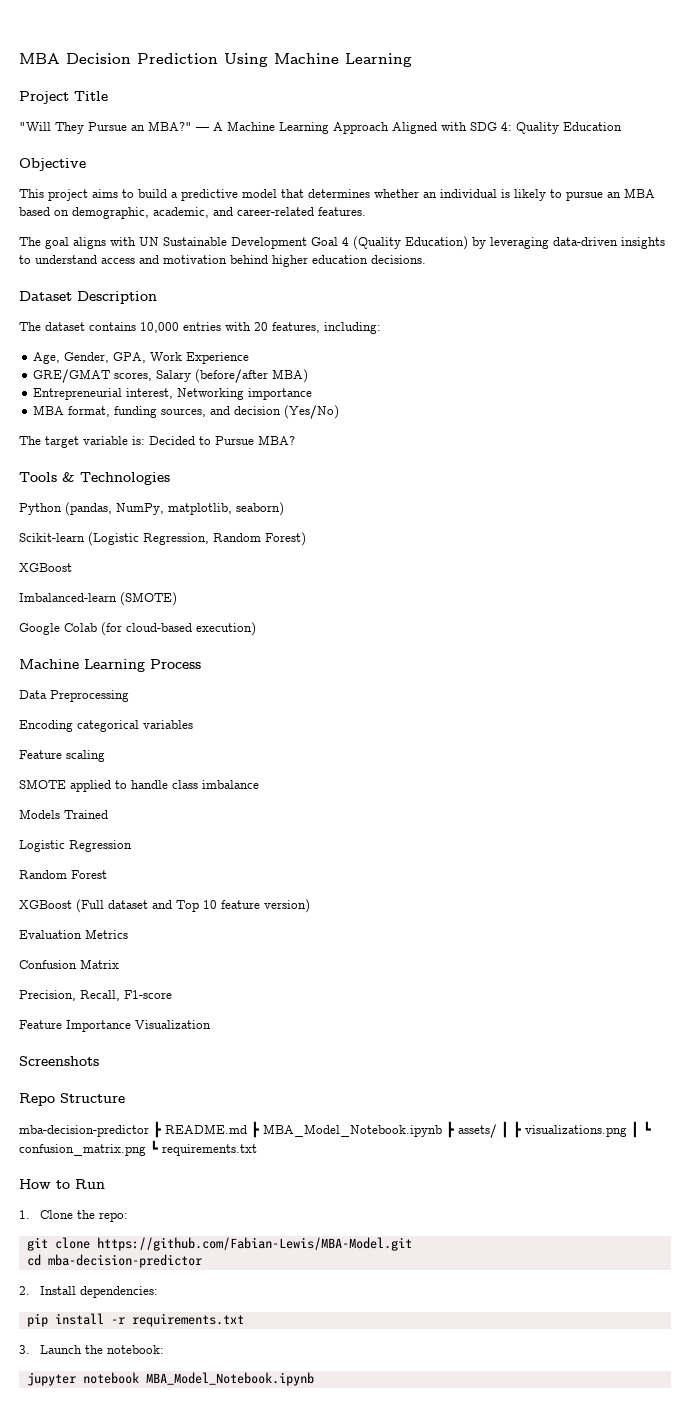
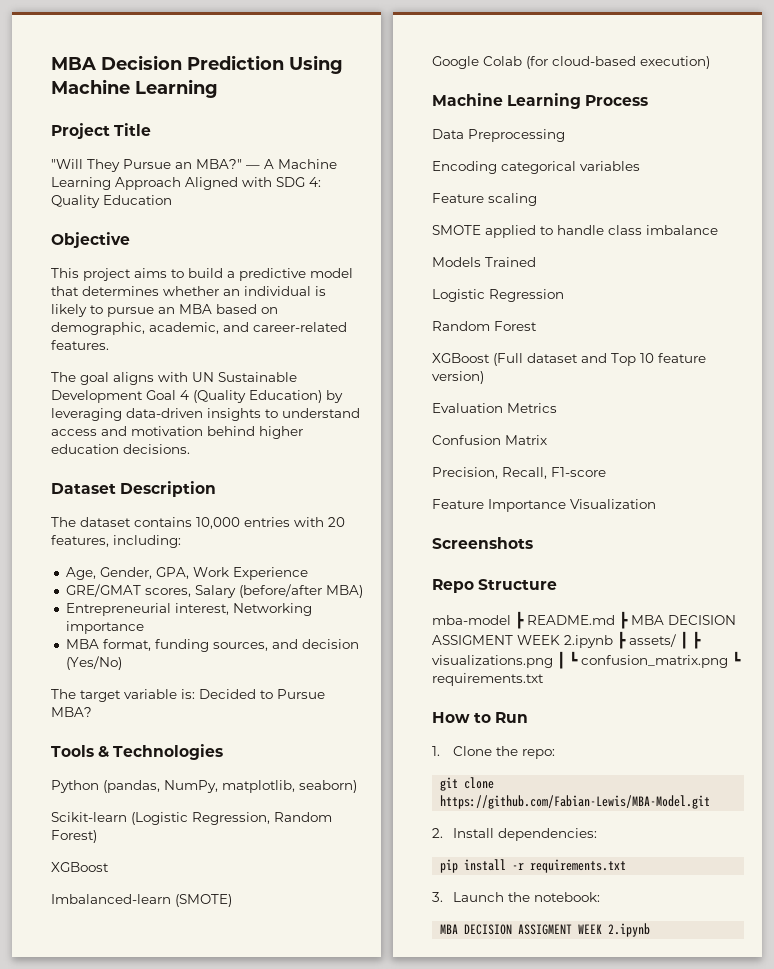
- mba-decision-predictor ┣ README.md ┣ MBA_Model_Notebook.ipynb ┣ assets/ ┃ ┣ visualizations.png ┃ ┗ confusion_matrix.png ┗ requirements.txt
+ mba-model ┣ README.md ┣ MBA DECISION ASSIGMENT WEEK 2.ipynb ┣ assets/ ┃ ┣ visualizations.png ┃ ┗ confusion_matrix.png ┗ requirements.txt
- cd mba-decision-predictor
  3. Launch the notebook:
- jupyter notebook MBA_Model_Notebook.ipynb
+ MBA DECISION ASSIGMENT WEEK 2.ipynb

